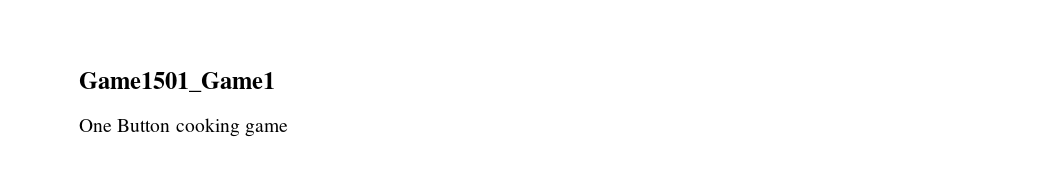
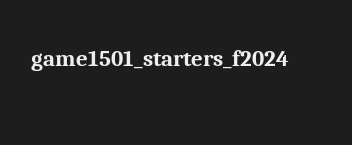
- Game1501_Game1
- One Button cooking game
+ game1501_starters_f2024

